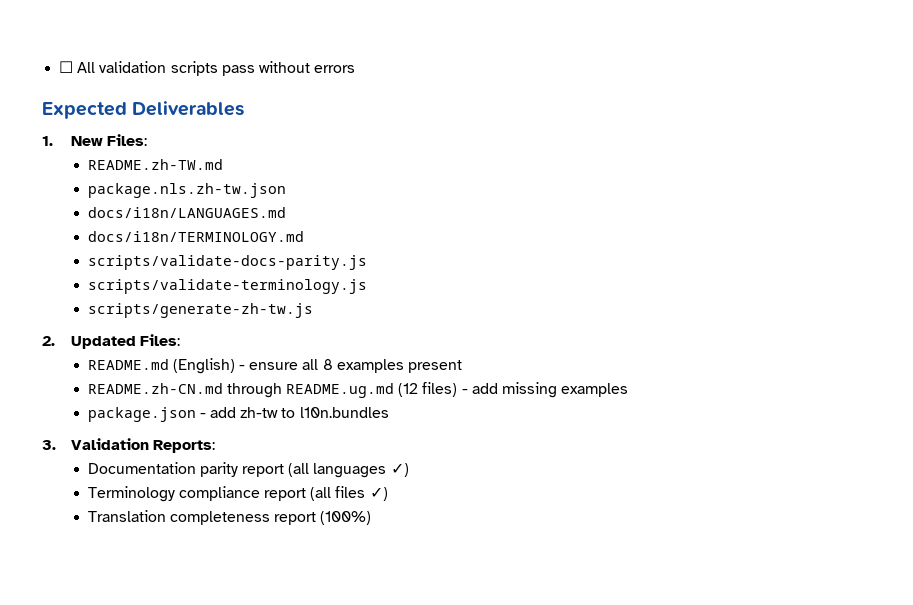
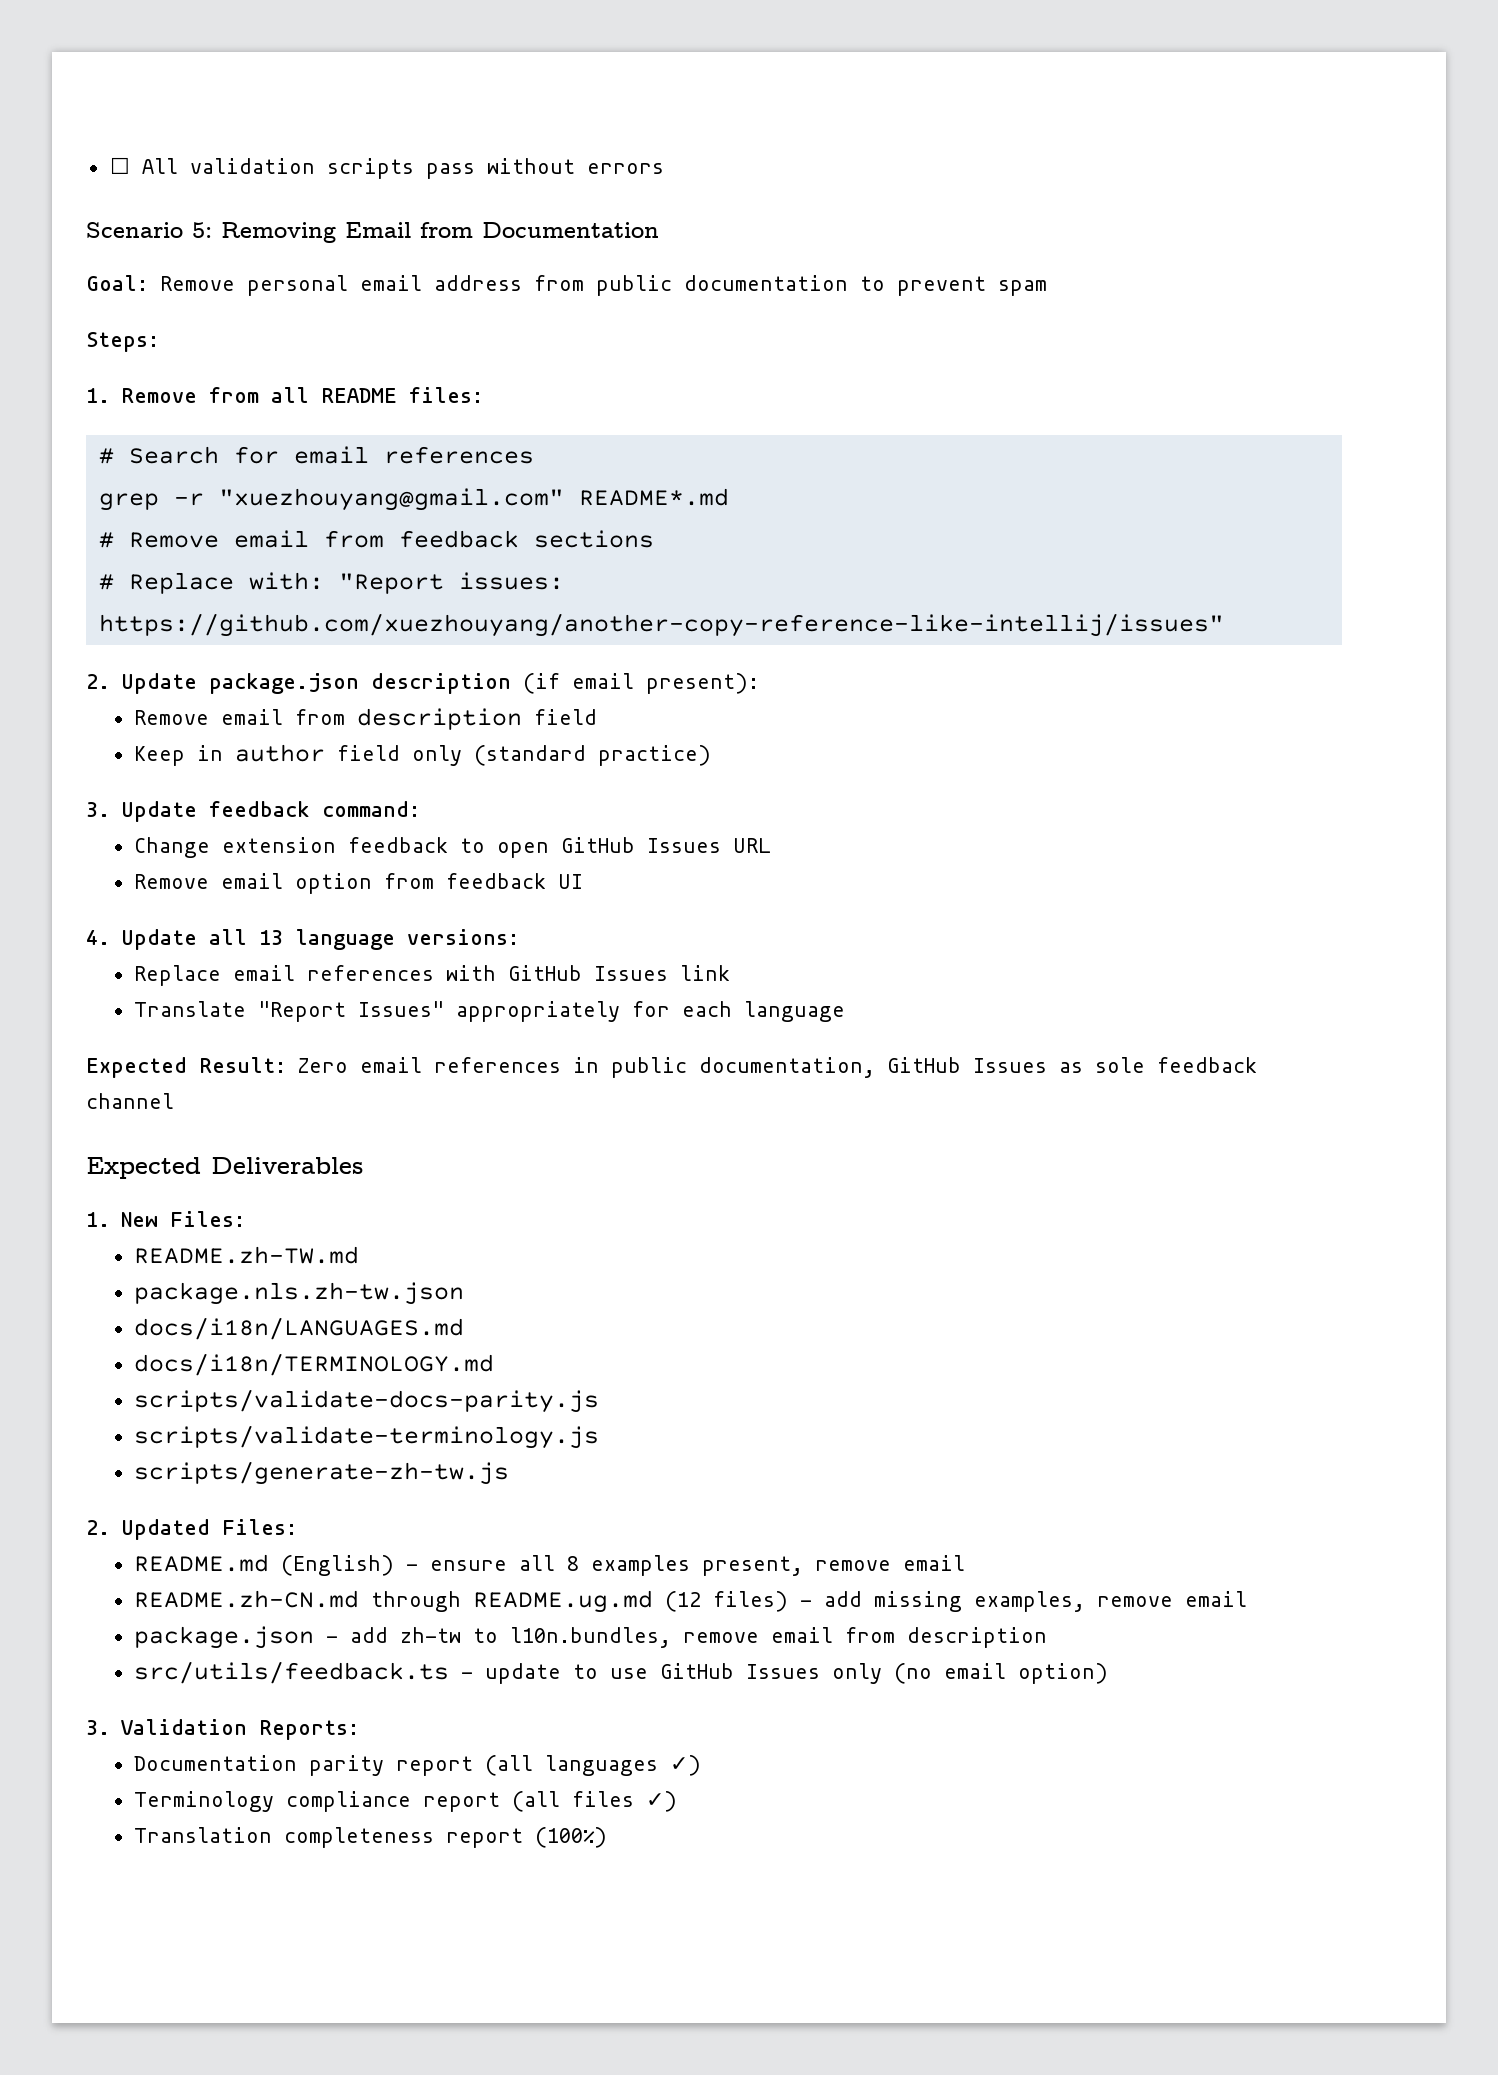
+ Scenario 5: Removing Email from Documentation
+ Goal: Remove personal email address from public documentation to prevent spam
+ Steps:
+ 1. Remove from all README files:
+ # Search for email references
+ grep -r "xuezhouyang@gmail.com" README*.md
+ # Remove email from feedback sections
+ # Replace with: "Report issues: https://github.com/xuezhouyang/another-copy-reference-like-intellij/issues"
+ 2. Update package.json description (if email present):
+ Remove email from description field
+ Keep in author field only (standard practice)
+ 3. Update feedback command:
+ Change extension feedback to open GitHub Issues URL
+ Remove email option from feedback UI
+ 4. Update all 13 language versions:
+ Replace email references with GitHub Issues link
+ Translate "Report Issues" appropriately for each language
+ Expected Result: Zero email references in public documentation, GitHub Issues as sole feedback channel
- README.md (English) - ensure all 8 examples present
+ README.md (English) - ensure all 8 examples present, remove email
- README.zh-CN.md through README.ug.md (12 files) - add missing examples
+ README.zh-CN.md through README.ug.md (12 files) - add missing examples, remove email
- package.json - add zh-tw to l10n.bundles
+ package.json - add zh-tw to l10n.bundles, remove email from description
+ src/utils/feedback.ts - update to use GitHub Issues only (no email option)

